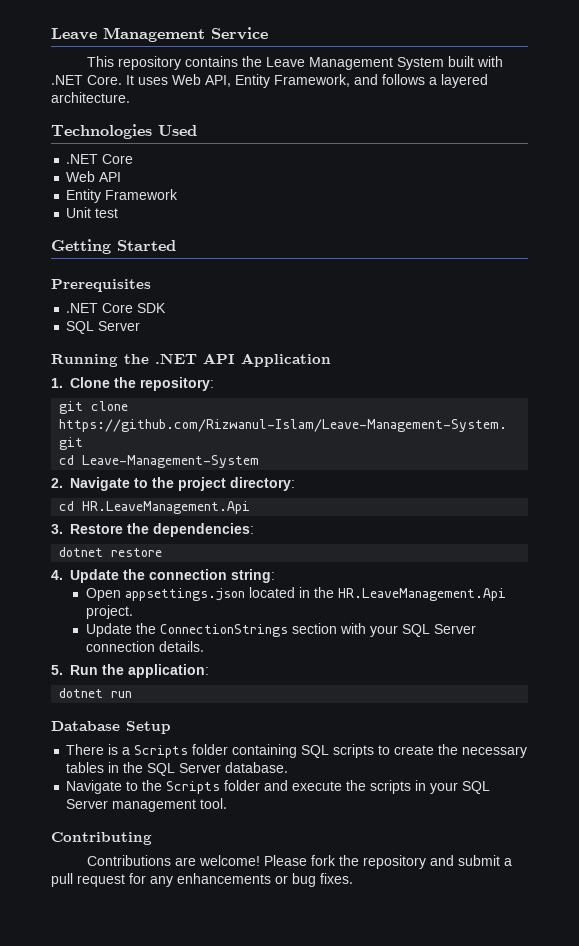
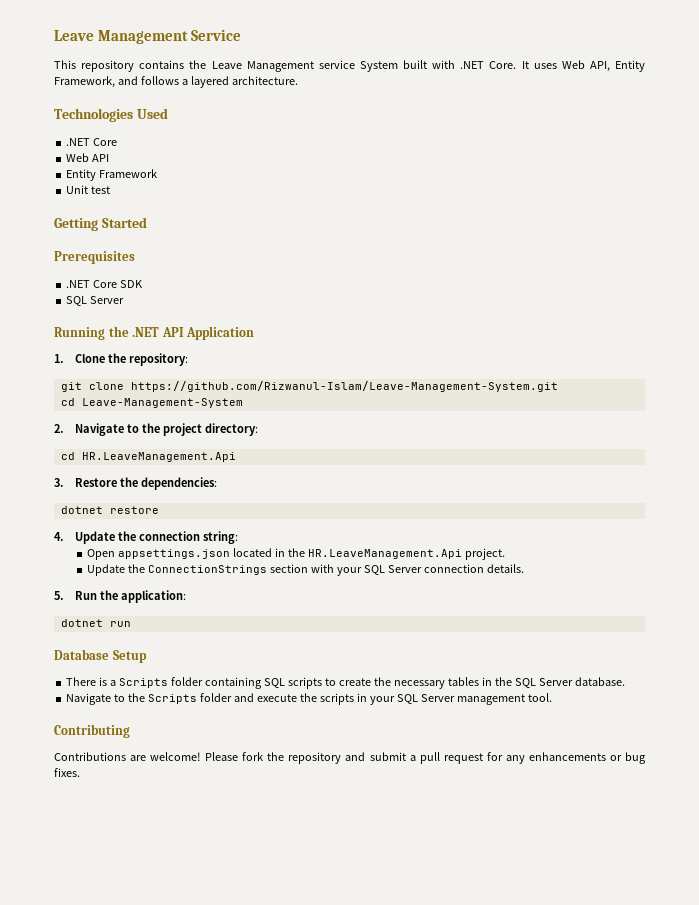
- This repository contains the Leave Management System built with .NET Core.
+ This repository contains the Leave Management service System built with .NET Core.

